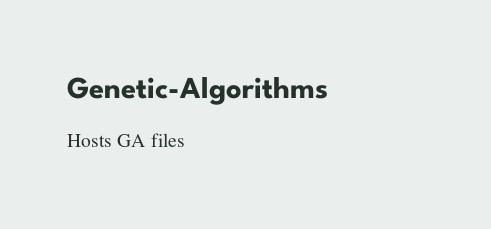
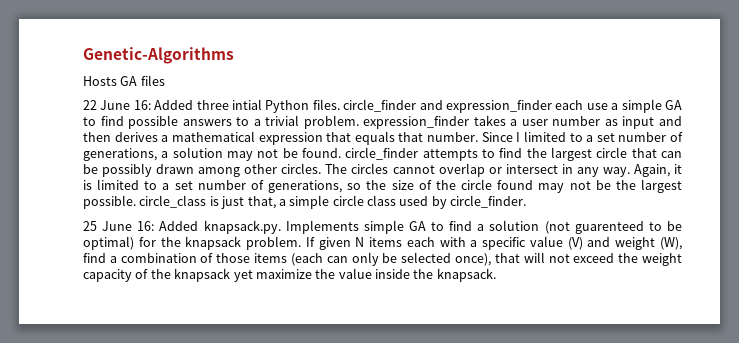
+ 22 June 16: Added three intial Python files. circle_finder and expression_finder each use a simple GA to find possible answers to a trivial problem. expression_finder takes a user number as input and then derives a mathematical expression that equals that number. Since I limited to a set number of generations, a solution may not be found. circle_finder attempts to find the largest circle that can be possibly drawn among other circles. The circles cannot overlap or intersect in any way. Again, it is limited to a set number of generations, so the size of the circle found may not be the largest possible. circle_class is just that, a simple circle class used by circle_finder.
+ 25 June 16: Added knapsack.py. Implements simple GA to find a solution (not guarenteed to be optimal) for the knapsack problem. If given N items each with a specific value (V) and weight (W), find a combination of those items (each can only be selected once), that will not exceed the weight capacity of the knapsack yet maximize the value inside the knapsack.

